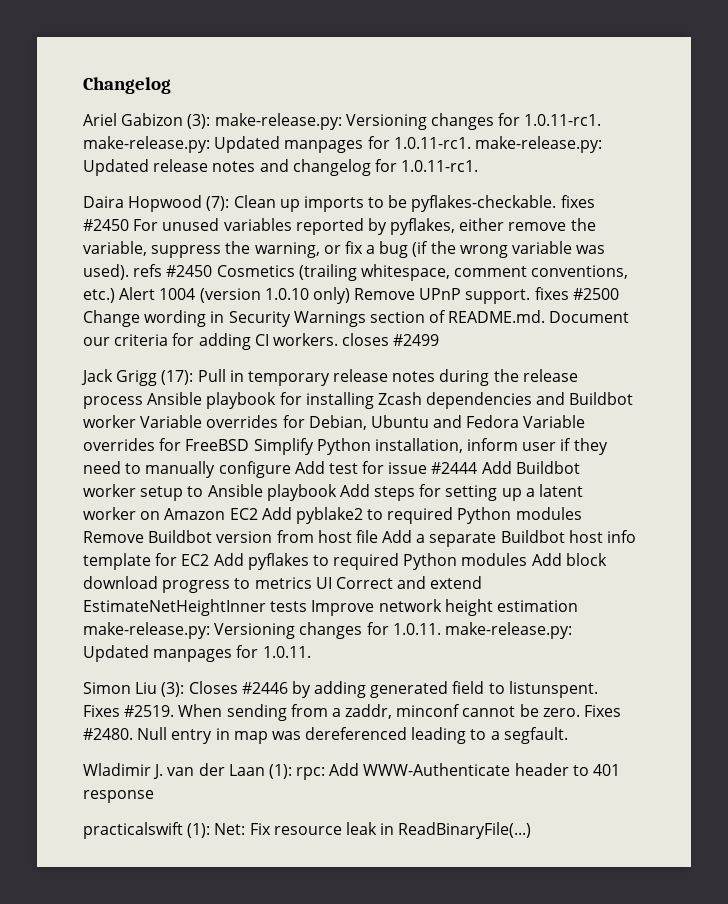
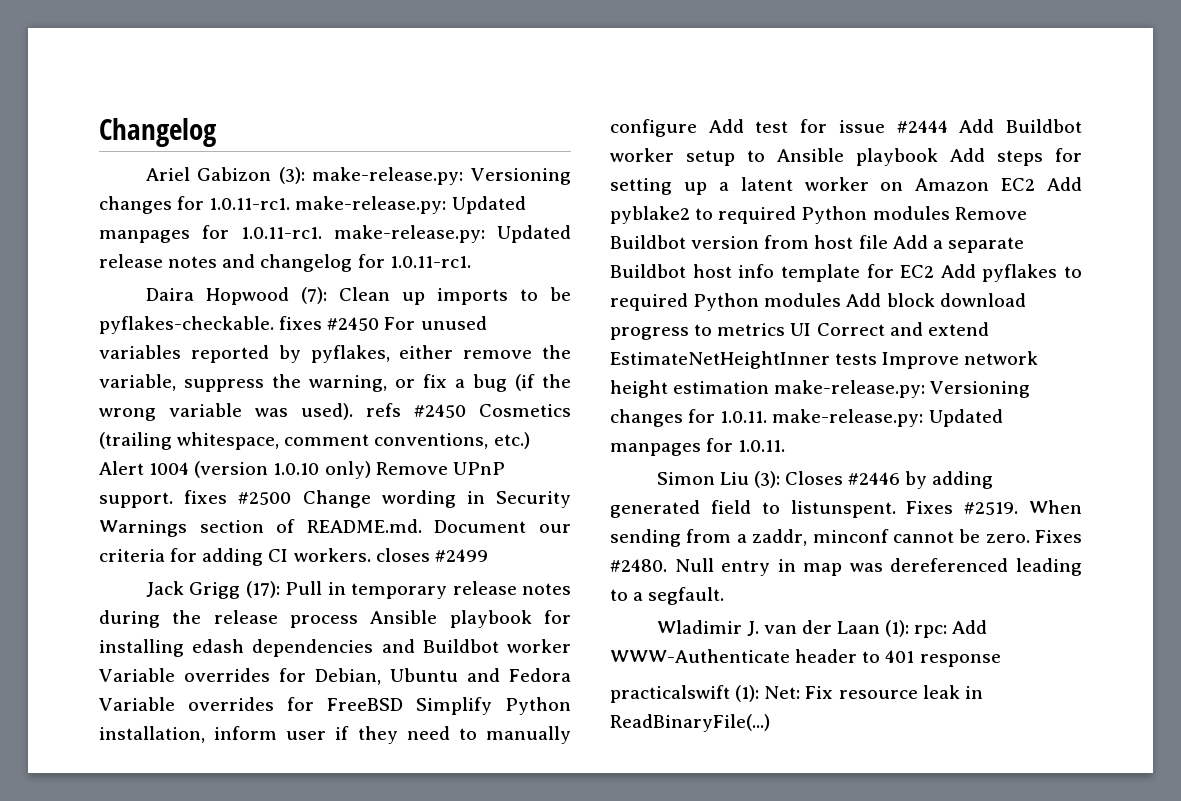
- Pull in temporary release notes during the release process Ansible playbook for installing Zcash dependencies and Buildbot worker Variable overrides for Debian, Ubuntu and Fedora Variable overrides for FreeBSD Simplify Python installation, inform user if they need to manually configure Add test for issue #2444 Add Buildbot worker setup to Ansible playbook Add steps for setting up a latent worker on Amazon EC2 Add pyblake2 to required Python modules Remove Buildbot version from host file Add a separate Buildbot host info template for EC2 Add pyflakes to required Python modules Add block download progress to metrics UI Correct and extend EstimateNetHeightInner tests Improve network height estimation make-release.py:
+ Pull in temporary release notes during the release process Ansible playbook for installing edash dependencies and Buildbot worker Variable overrides for Debian, Ubuntu and Fedora Variable overrides for FreeBSD Simplify Python installation, inform user if they need to manually configure Add test for issue #2444 Add Buildbot worker setup to Ansible playbook Add steps for setting up a latent worker on Amazon EC2 Add pyblake2 to required Python modules Remove Buildbot version from host file Add a separate Buildbot host info template for EC2 Add pyflakes to required Python modules Add block download progress to metrics UI Correct and extend EstimateNetHeightInner tests Improve network height estimation make-release.py:

